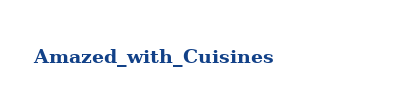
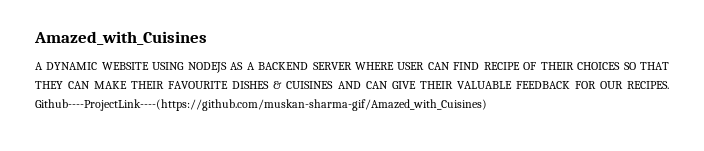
+ A DYNAMIC WEBSITE USING NODEJS AS A BACKEND SERVER WHERE USER CAN FIND RECIPE OF THEIR CHOICES SO THAT THEY CAN MAKE THEIR FAVOURITE DISHES & CUISINES AND CAN GIVE THEIR VALUABLE FEEDBACK FOR OUR RECIPES. Github----ProjectLink----(https://github.com/muskan-sharma-gif/Amazed_with_Cuisines)

